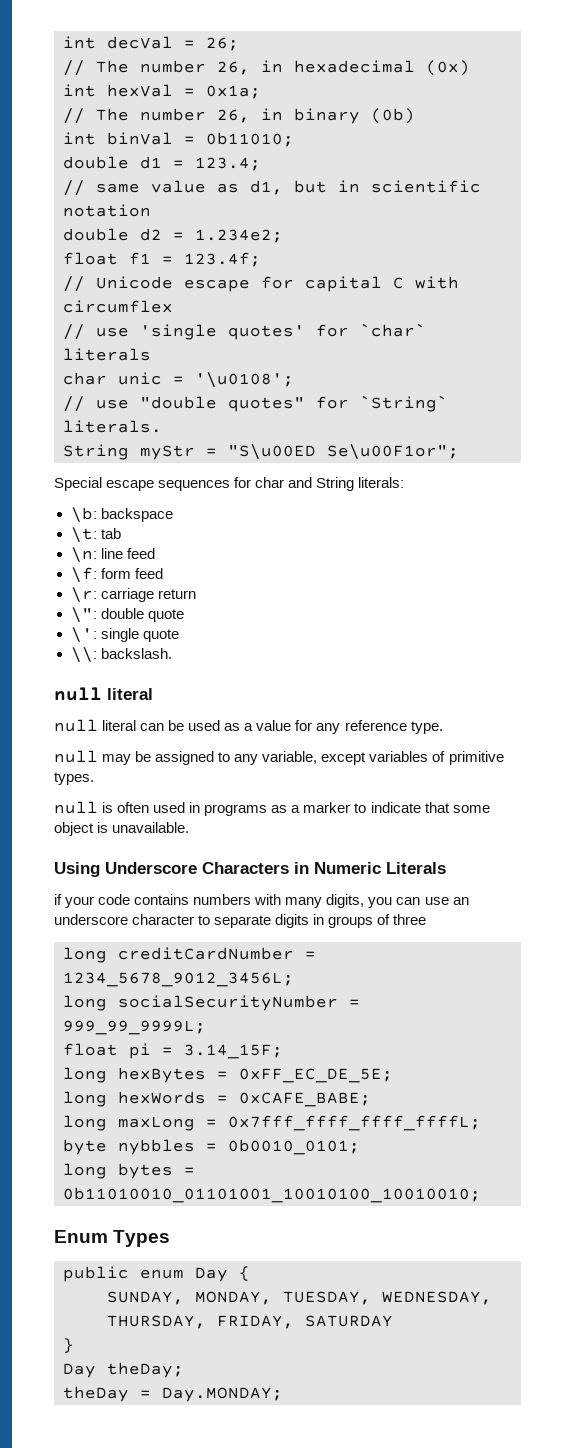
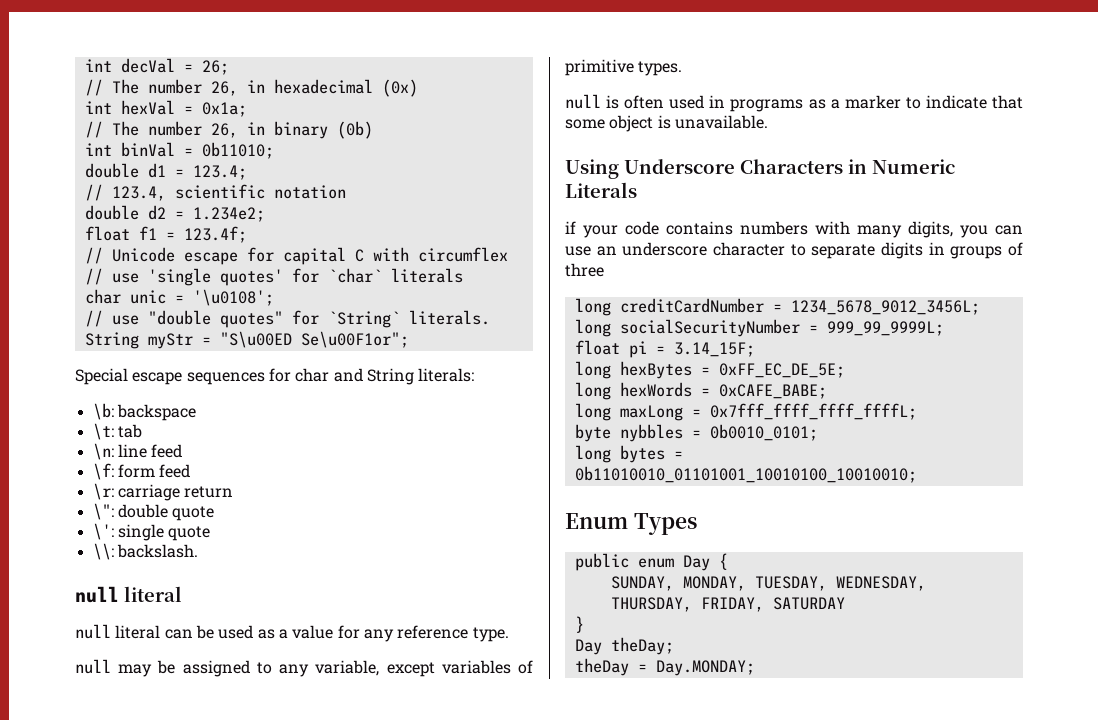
- // same value as d1, but in scientific notation
+ // 123.4, scientific notation

